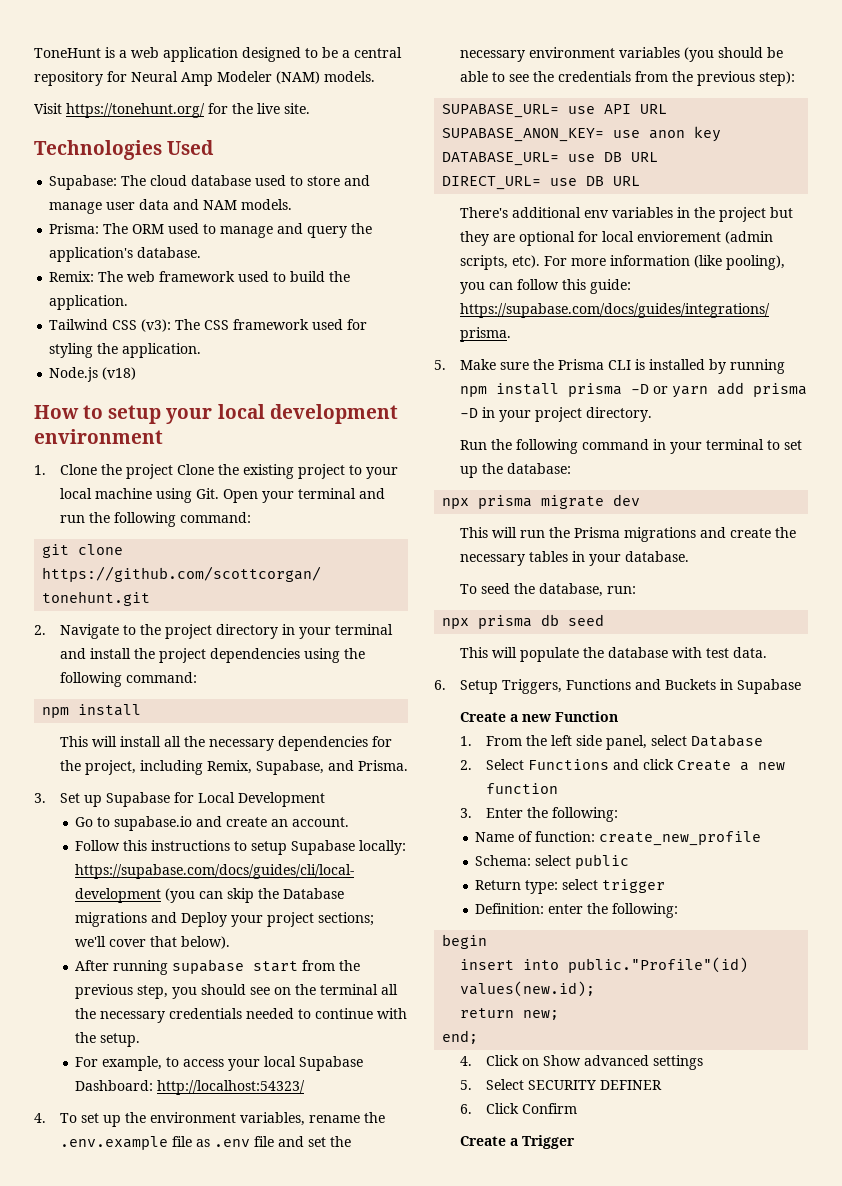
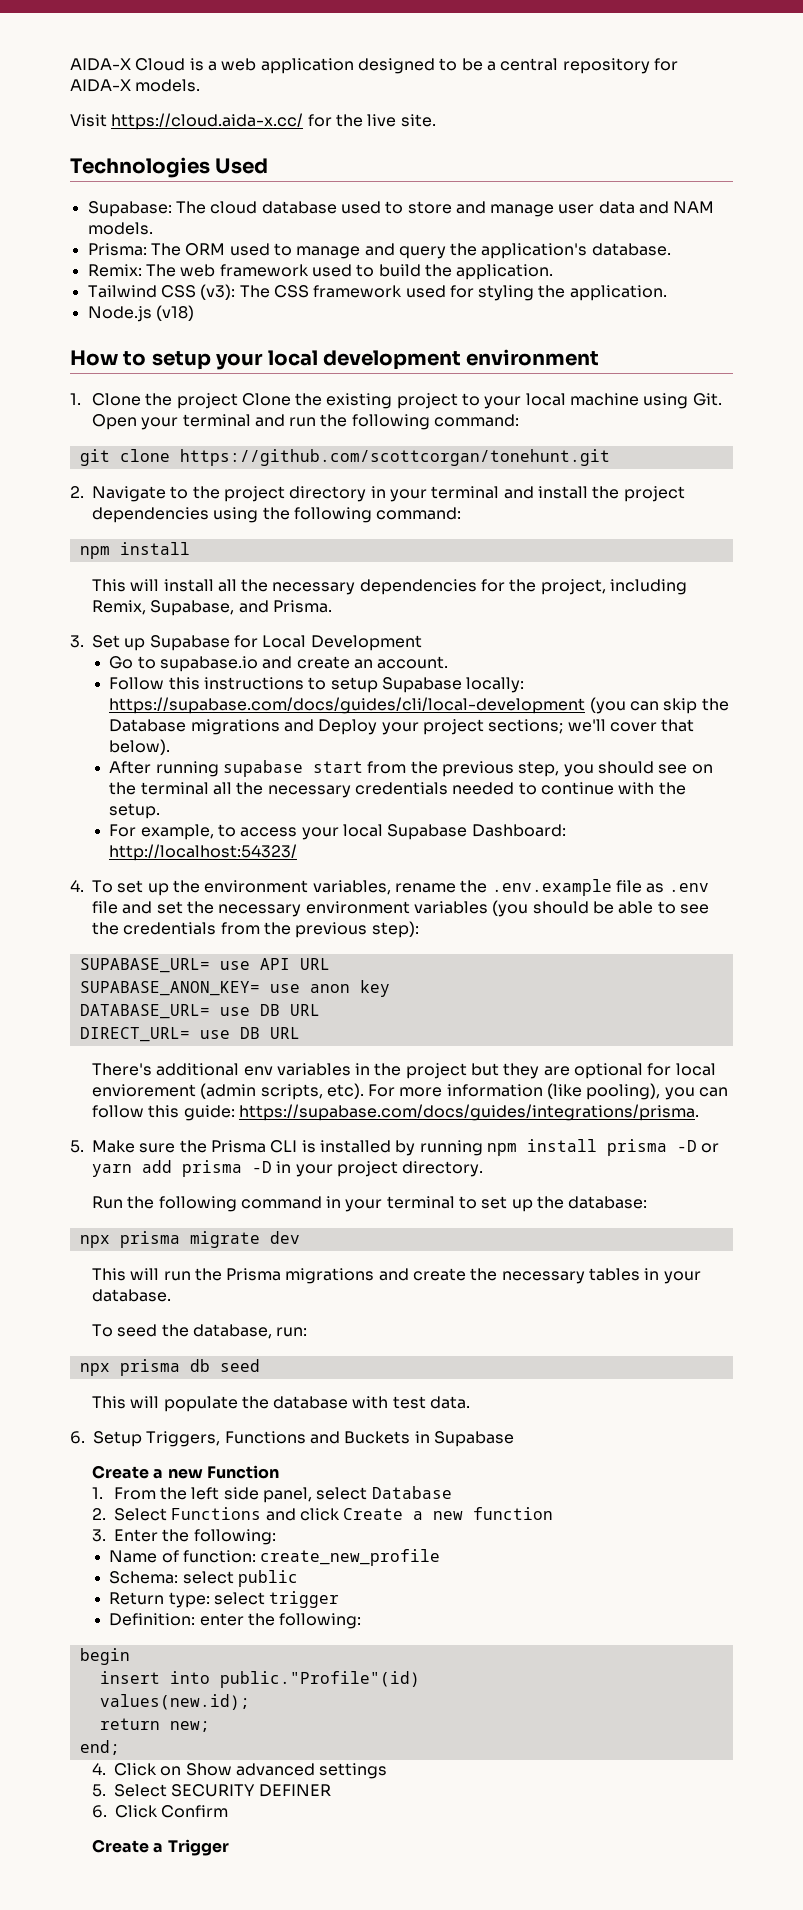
- ToneHunt is a web application designed to be a central repository for Neural Amp Modeler (NAM) models.
+ AIDA-X Cloud is a web application designed to be a central repository for AIDA-X models.
- Visit https://tonehunt.org/ for the live site.
+ Visit https://cloud.aida-x.cc/ for the live site.

